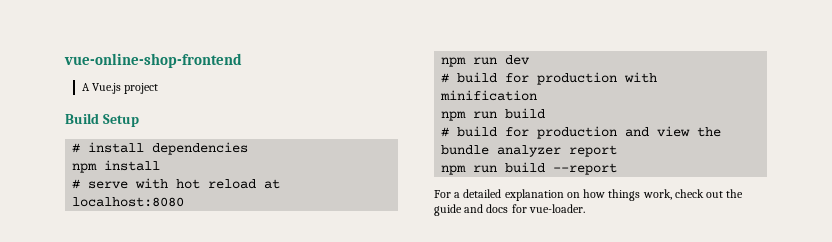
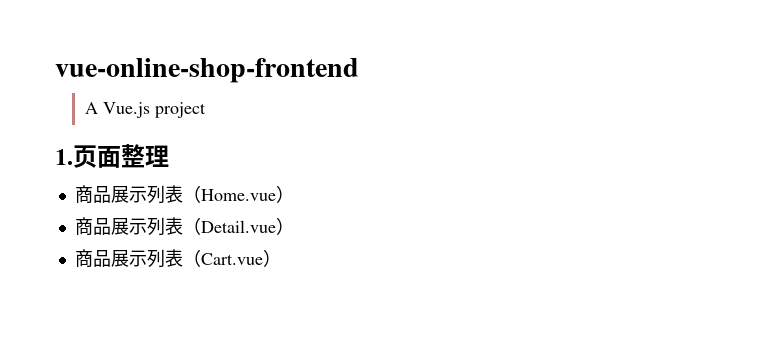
- Build Setup
- # install dependencies
- npm install
- # serve with hot reload at localhost:8080
- npm run dev
- # build for production with minification
- npm run build
- # build for production and view the bundle analyzer report
- npm run build --report
- For a detailed explanation on how things work, check out the guide and docs for vue-loader.
+ 1.页面整理
+ 商品展示列表（Home.vue）
+ 商品展示列表（Detail.vue）
+ 商品展示列表（Cart.vue）

